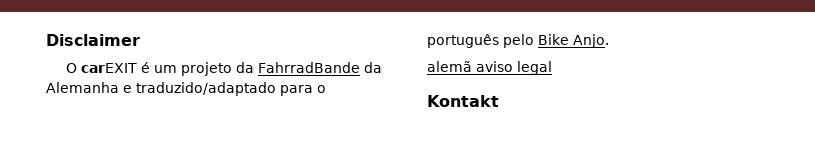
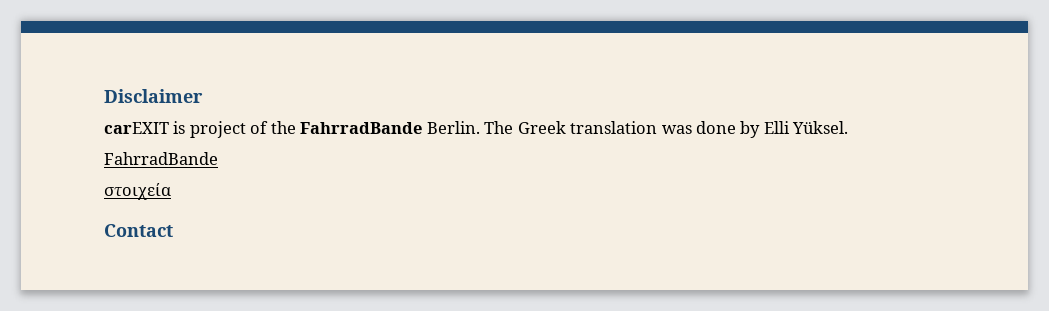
- O carEXIT é um projeto da FahrradBande da Alemanha e traduzido/adaptado para o português pelo Bike Anjo.
- alemã aviso legal
- Kontakt
+ carEXIT is project of the FahrradBande Berlin. The Greek translation was done by Elli Yüksel.
+ FahrradBande
+ στοιχεία
+ Contact

